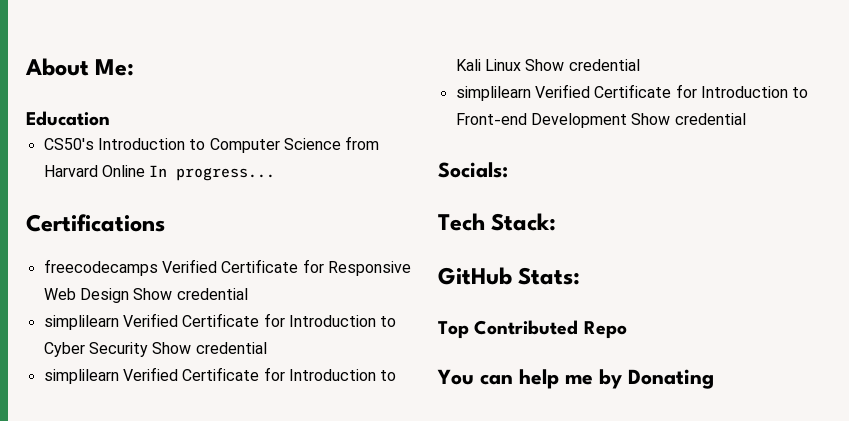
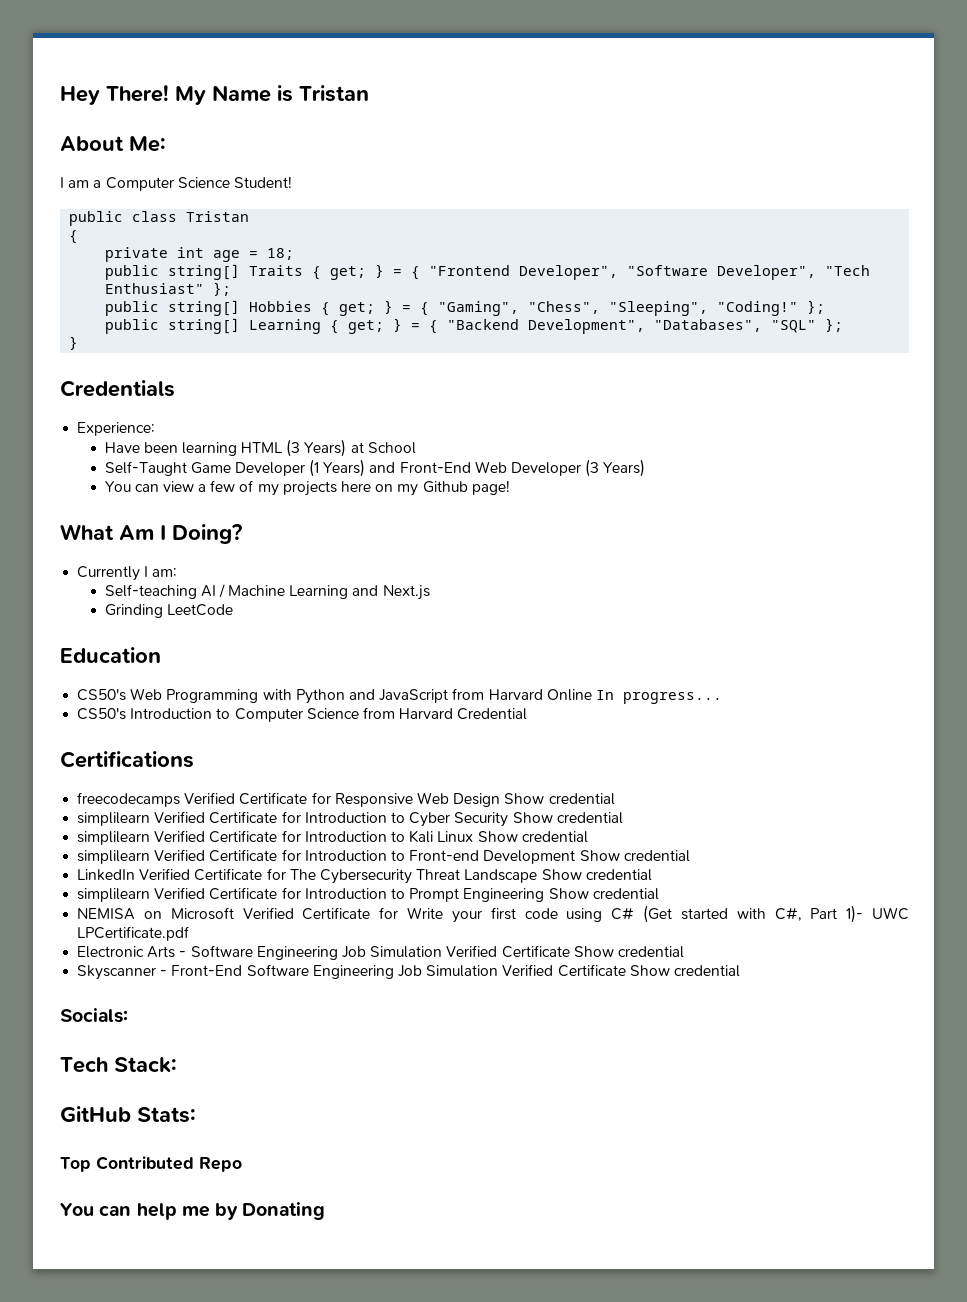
+ Hey There! My Name is Tristan
  About Me:
+ I am a Computer Science Student!
+ public class Tristan
+ {
+ private int age = 18;
+ public string[] Traits { get; } = { "Frontend Developer", "Software Developer", "Tech Enthusiast" };
+ public string[] Hobbies { get; } = { "Gaming", "Chess", "Sleeping", "Coding!" };
+ public string[] Learning { get; } = { "Backend Development", "Databases", "SQL" };
+ }
+ Credentials
+ Experience:
+ Have been learning HTML (3 Years) at School
+ Self-Taught Game Developer (1 Years) and Front-End Web Developer (3 Years)
+ You can view a few of my projects here on my Github page!
+ What Am I Doing?
+ Currently I am:
+ Self-teaching AI / Machine Learning and Next.js
+ Grinding LeetCode
  Education
+ CS50's Web Programming with Python and JavaScript from Harvard Online In progress...
- CS50's Introduction to Computer Science from Harvard Online In progress...
+ CS50's Introduction to Computer Science from Harvard Credential
+ LinkedIn Verified Certificate for The Cybersecurity Threat Landscape Show credential
+ simplilearn Verified Certificate for Introduction to Prompt Engineering Show credential
+ NEMISA on Microsoft Verified Certificate for Write your first code using C# (Get started with C#, Part 1)- UWC LPCertificate.pdf
+ Electronic Arts - Software Engineering Job Simulation Verified Certificate Show credential
+ Skyscanner - Front-End Software Engineering Job Simulation Verified Certificate Show credential

